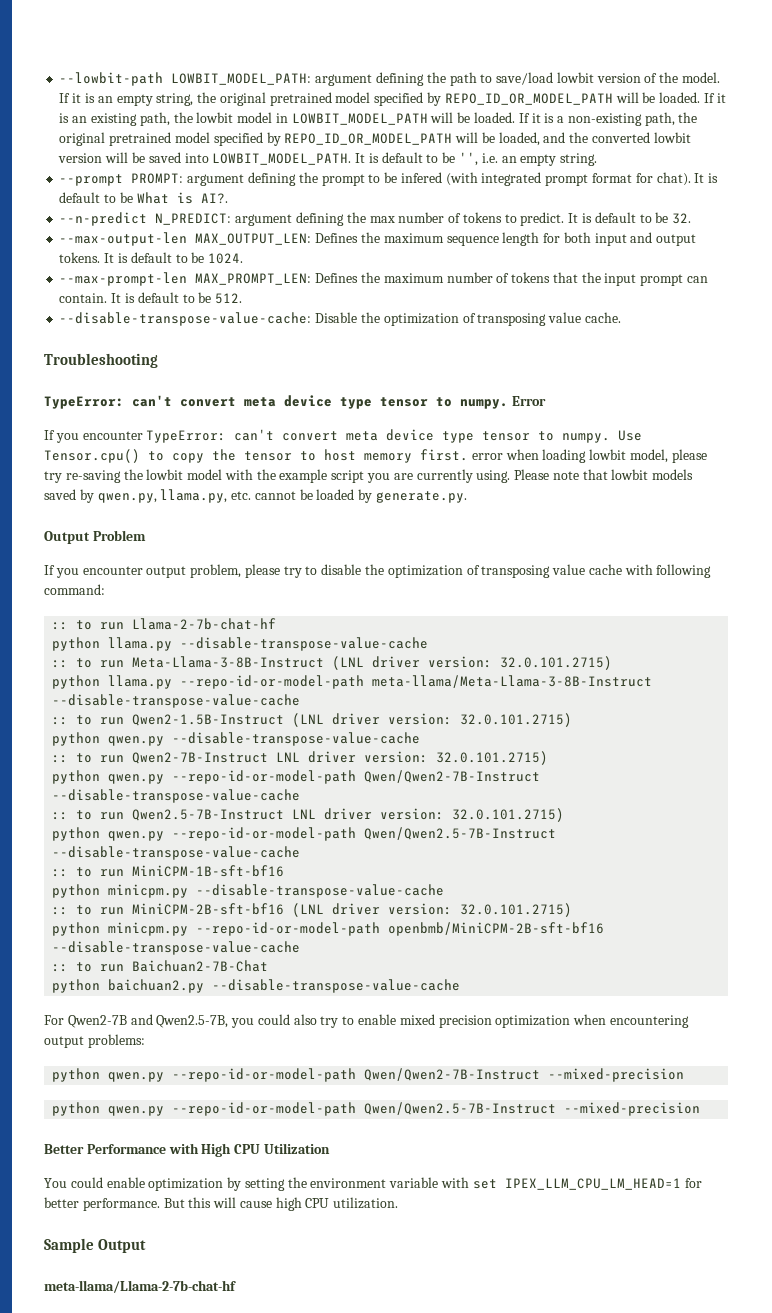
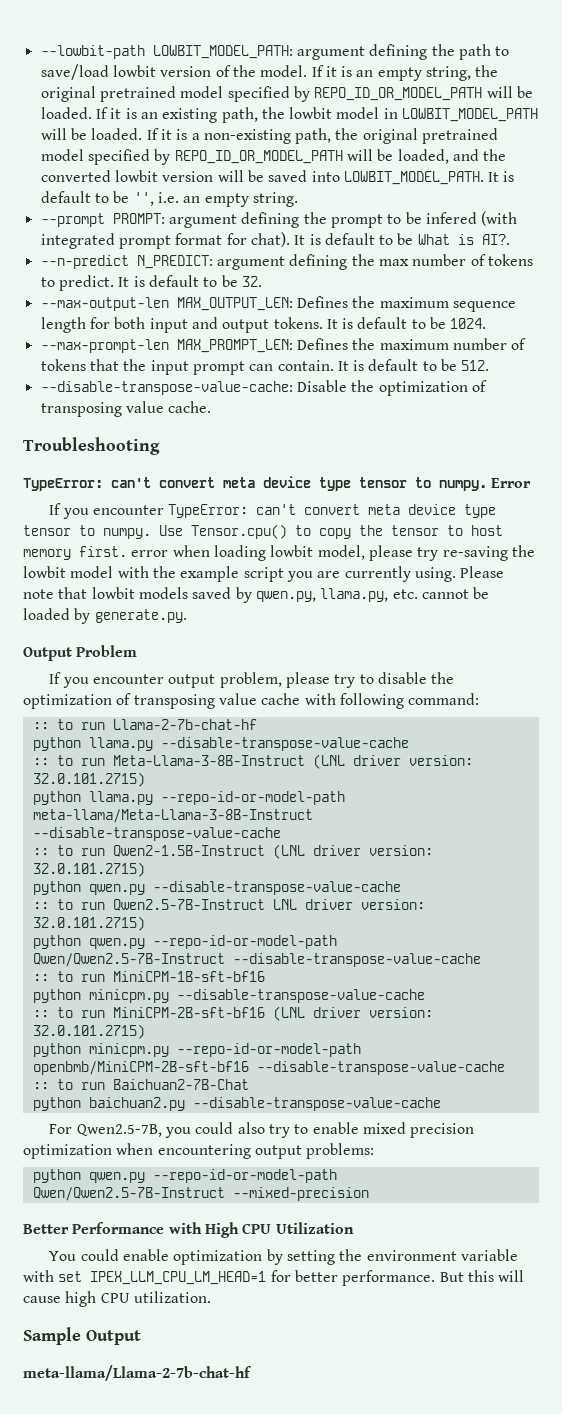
- :: to run Qwen2-7B-Instruct LNL driver version: 32.0.101.2715)
- python qwen.py --repo-id-or-model-path Qwen/Qwen2-7B-Instruct --disable-transpose-value-cache
- For Qwen2-7B and Qwen2.5-7B, you could also try to enable mixed precision optimization when encountering output problems:
+ For Qwen2.5-7B, you could also try to enable mixed precision optimization when encountering output problems:
- python qwen.py --repo-id-or-model-path Qwen/Qwen2-7B-Instruct --mixed-precision

